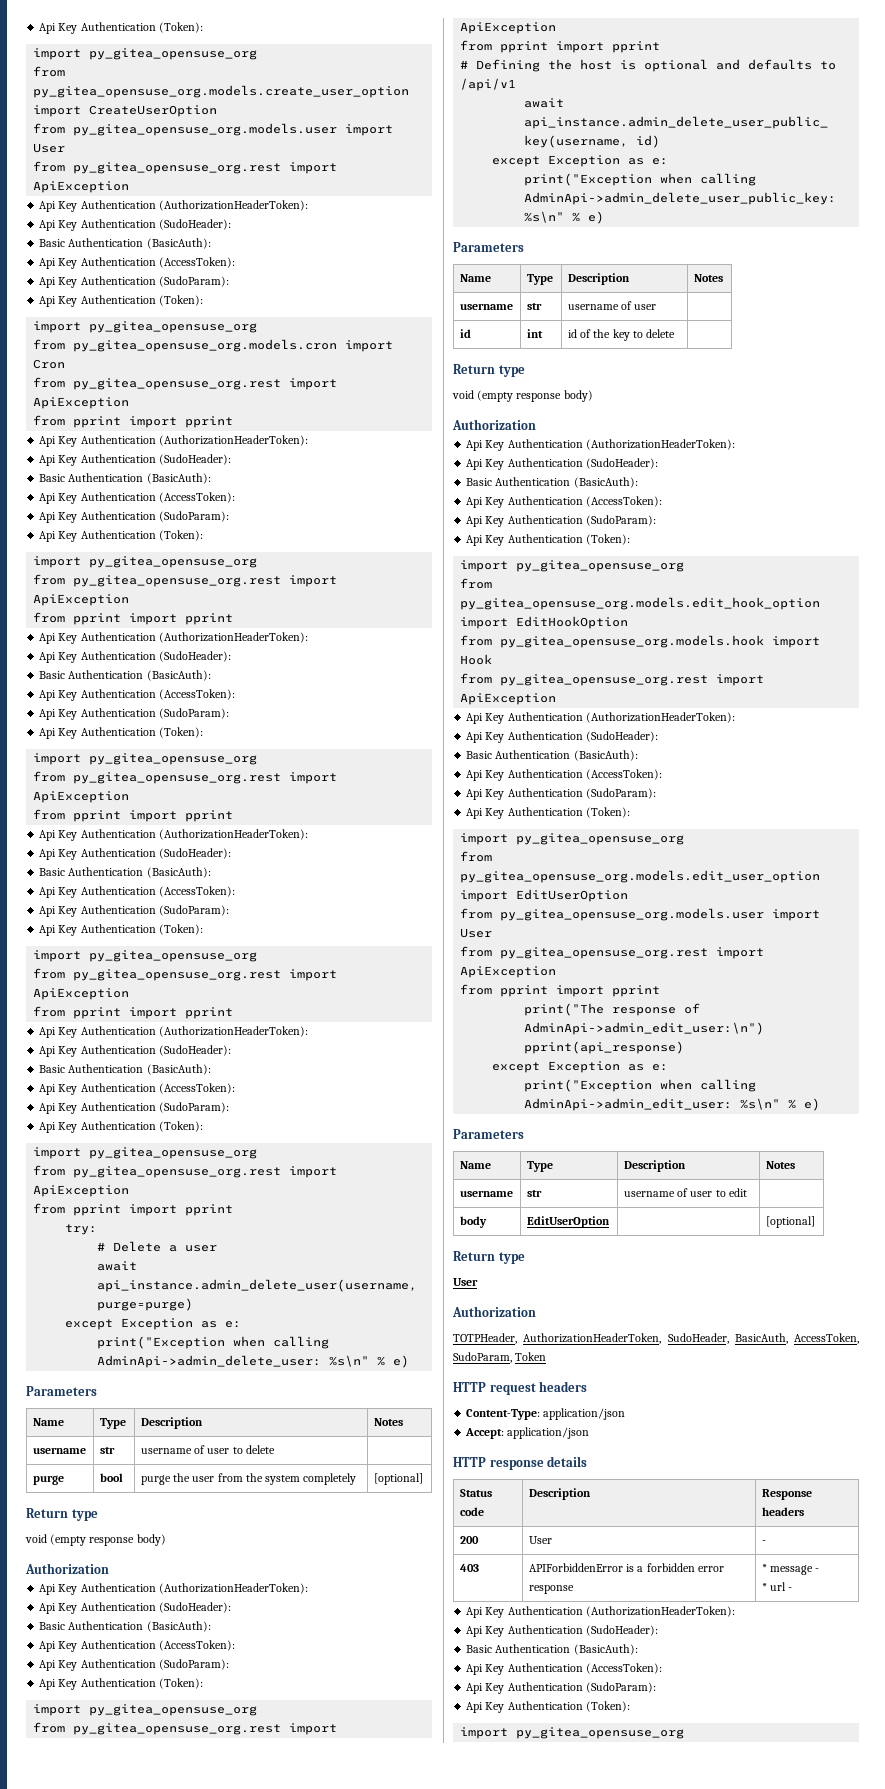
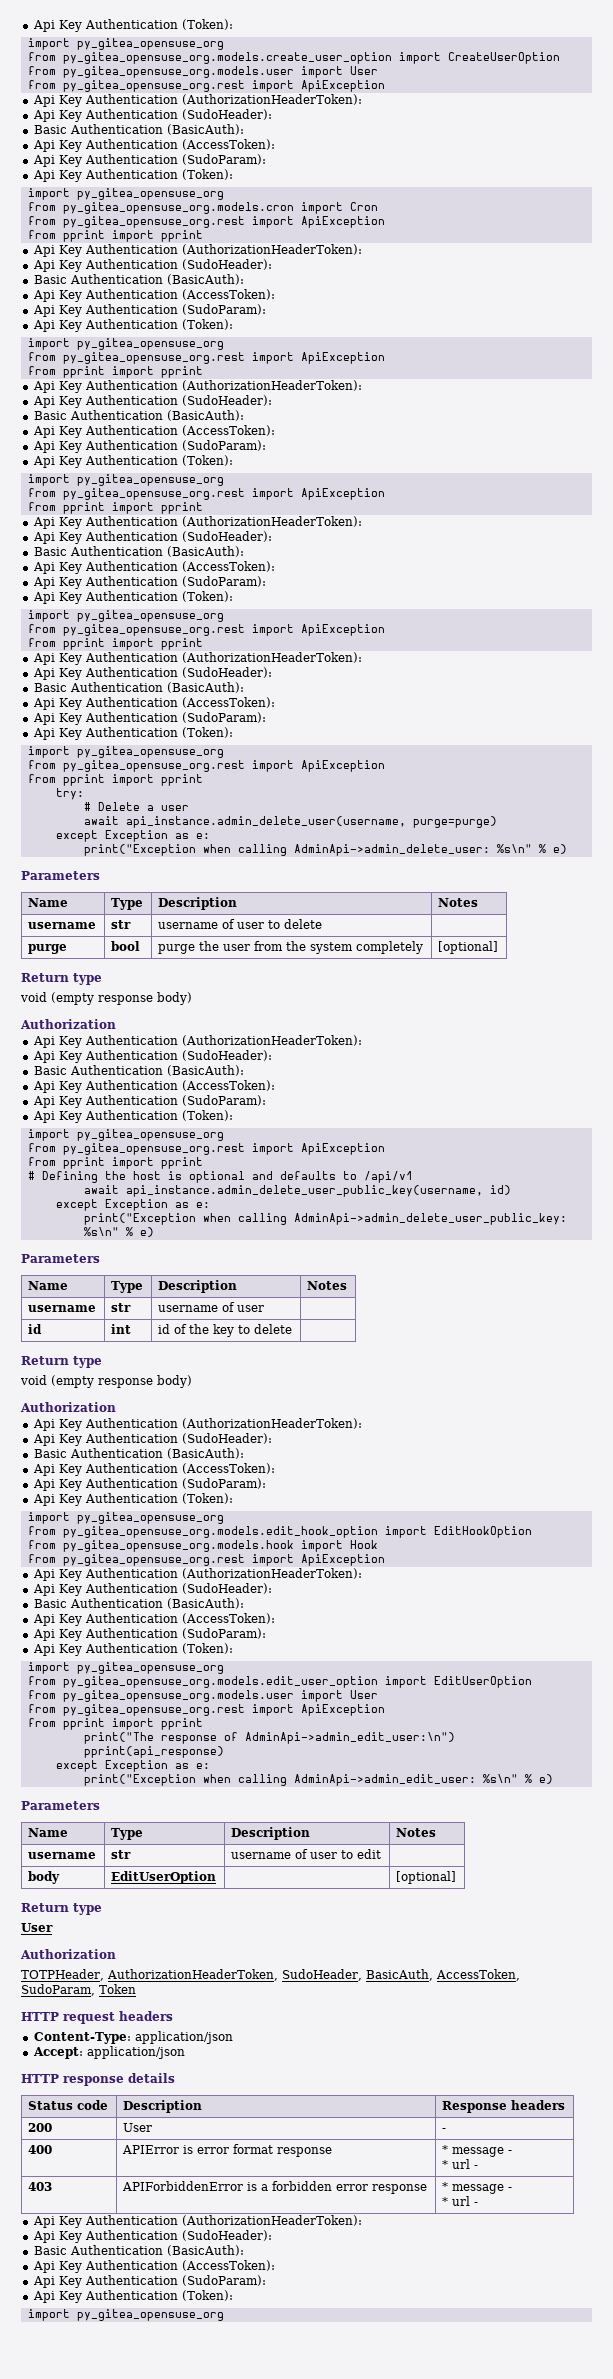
+ 400 | APIError is error format response | * message -
+ * url -

